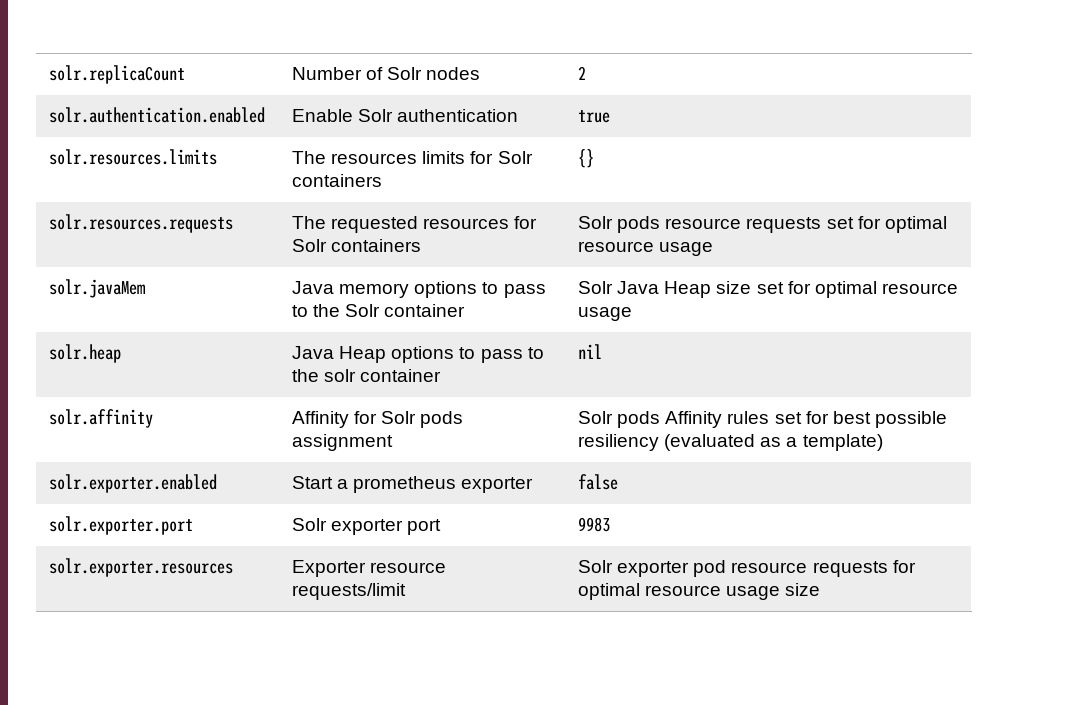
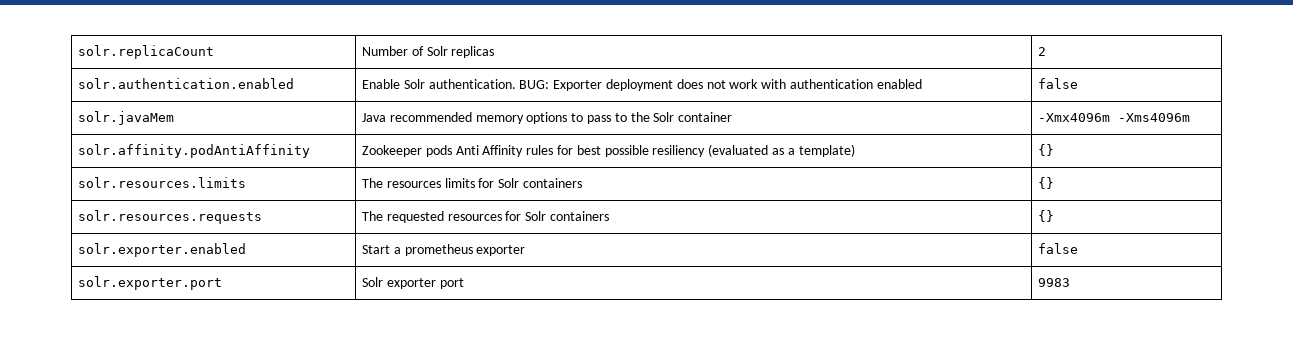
- solr.replicaCount | Number of Solr nodes | 2
+ solr.replicaCount | Number of Solr replicas | 2
- solr.authentication.enabled | Enable Solr authentication | true
+ solr.authentication.enabled | Enable Solr authentication. BUG: Exporter deployment does not work with authentication enabled | false
+ solr.javaMem | Java recommended memory options to pass to the Solr container | -Xmx4096m -Xms4096m
+ solr.affinity.podAntiAffinity | Zookeeper pods Anti Affinity rules for best possible resiliency (evaluated as a template) | {}
- solr.resources.requests | The requested resources for Solr containers | Solr pods resource requests set for optimal resource usage
- solr.javaMem | Java memory options to pass to the Solr container | Solr Java Heap size set for optimal resource usage
- solr.heap | Java Heap options to pass to the solr container | nil
- solr.affinity | Affinity for Solr pods assignment | Solr pods Affinity rules set for best possible resiliency (evaluated as a template)
+ solr.resources.requests | The requested resources for Solr containers | {}
- solr.exporter.resources | Exporter resource requests/limit | Solr exporter pod resource requests for optimal resource usage size

